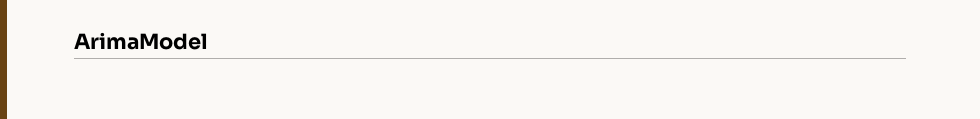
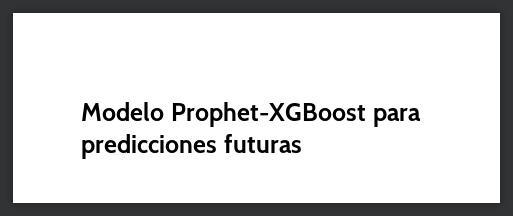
- ArimaModel
+ Modelo Prophet-XGBoost para predicciones futuras

